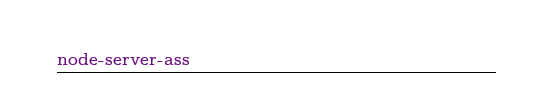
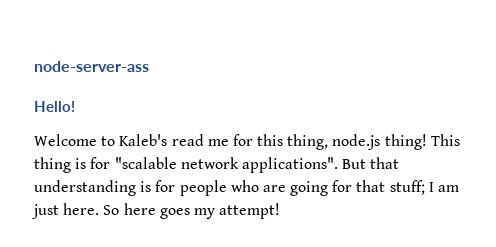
+ Hello!
+ Welcome to Kaleb's read me for this thing, node.js thing! This thing is for "scalable network applications". But that understanding is for people who are going for that stuff; I am just here. So here goes my attempt!

